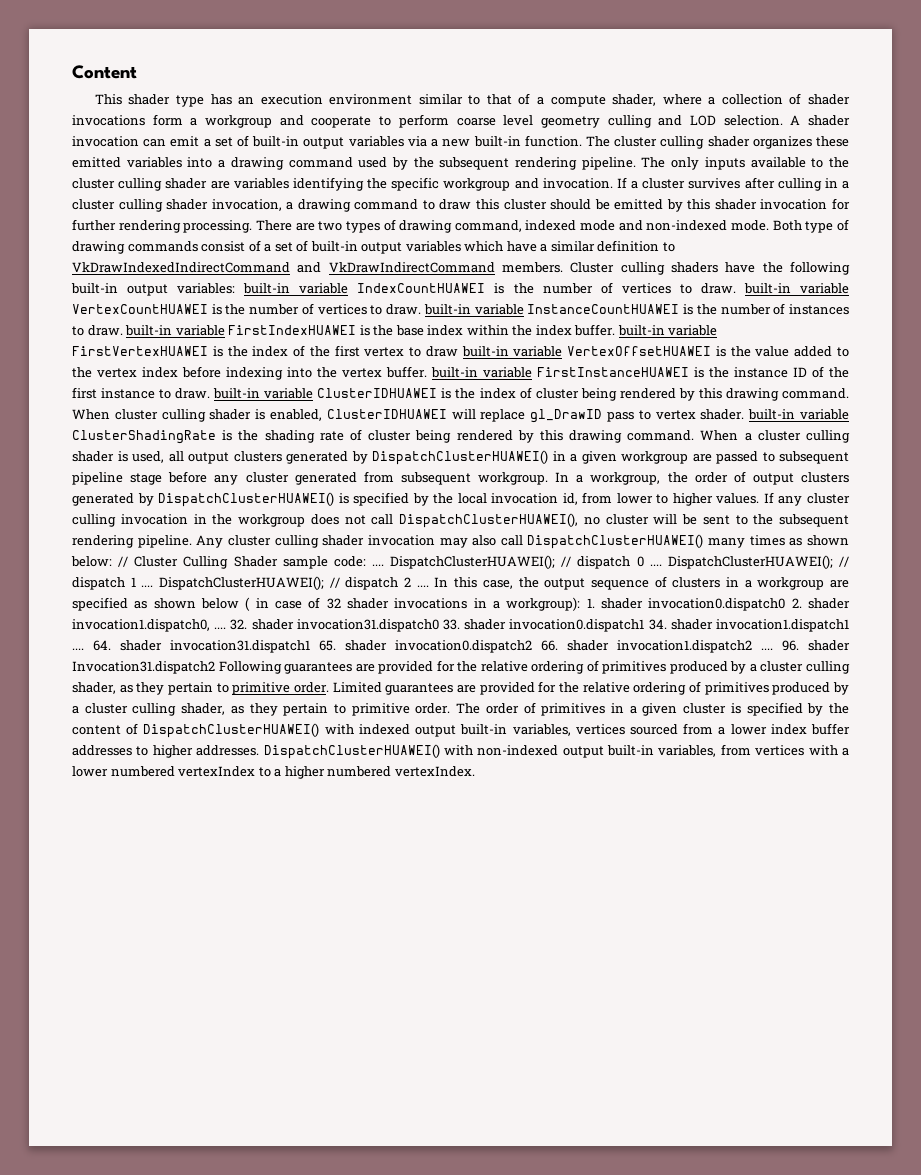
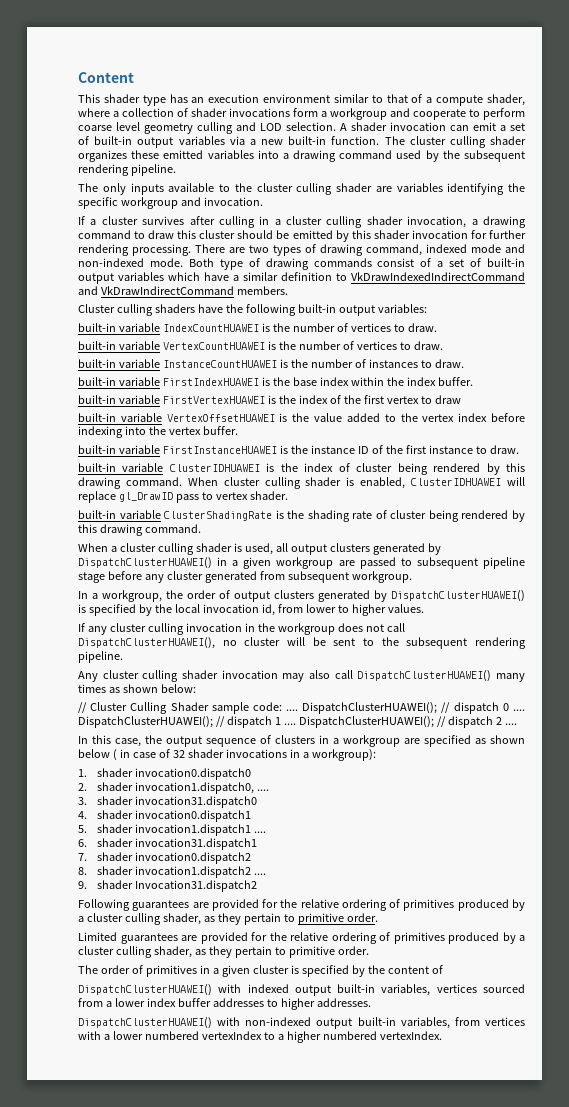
- The cluster culling shader organizes these emitted variables into a drawing command used by the subsequent rendering pipeline. The only inputs available to the cluster culling shader are variables identifying the specific workgroup and invocation. If a cluster survives after culling in a cluster culling shader invocation, a drawing command to draw this cluster should be emitted by this shader invocation for further rendering processing.
+ The cluster culling shader organizes these emitted variables into a drawing command used by the subsequent rendering pipeline.
+ The only inputs available to the cluster culling shader are variables identifying the specific workgroup and invocation.
+ If a cluster survives after culling in a cluster culling shader invocation, a drawing command to draw this cluster should be emitted by this shader invocation for further rendering processing.
- Both type of drawing commands consist of a set of built-in output variables which have a similar definition to VkDrawIndexedIndirectCommand and VkDrawIndirectCommand members. Cluster culling shaders have the following built-in output variables: built-in variable IndexCountHUAWEI is the number of vertices to draw. built-in variable VertexCountHUAWEI is the number of vertices to draw. built-in variable InstanceCountHUAWEI is the number of instances to draw. built-in variable FirstIndexHUAWEI is the base index within the index buffer. built-in variable FirstVertexHUAWEI is the index of the first vertex to draw built-in variable VertexOffsetHUAWEI is the value added to the vertex index before indexing into the vertex buffer. built-in variable FirstInstanceHUAWEI is the instance ID of the first instance to draw. built-in variable ClusterIDHUAWEI is the index of cluster being rendered by this drawing command.
+ Both type of drawing commands consist of a set of built-in output variables which have a similar definition to VkDrawIndexedIndirectCommand and VkDrawIndirectCommand members.
+ Cluster culling shaders have the following built-in output variables:
+ built-in variable IndexCountHUAWEI is the number of vertices to draw.
+ built-in variable VertexCountHUAWEI is the number of vertices to draw.
+ built-in variable InstanceCountHUAWEI is the number of instances to draw.
+ built-in variable FirstIndexHUAWEI is the base index within the index buffer.
+ built-in variable FirstVertexHUAWEI is the index of the first vertex to draw
+ built-in variable VertexOffsetHUAWEI is the value added to the vertex index before indexing into the vertex buffer.
+ built-in variable FirstInstanceHUAWEI is the instance ID of the first instance to draw.
+ built-in variable ClusterIDHUAWEI is the index of cluster being rendered by this drawing command.
- When cluster culling shader is enabled, ClusterIDHUAWEI will replace gl_DrawID pass to vertex shader. built-in variable ClusterShadingRate is the shading rate of cluster being rendered by this drawing command. When a cluster culling shader is used, all output clusters generated by DispatchClusterHUAWEI() in a given workgroup are passed to subsequent pipeline stage before any cluster generated from subsequent workgroup. In a workgroup, the order of output clusters generated by DispatchClusterHUAWEI() is specified by the local invocation id, from lower to higher values. If any cluster culling invocation in the workgroup does not call DispatchClusterHUAWEI(), no cluster will be sent to the subsequent rendering pipeline. Any cluster culling shader invocation may also call DispatchClusterHUAWEI() many times as shown below: // Cluster Culling Shader sample code:
+ When cluster culling shader is enabled, ClusterIDHUAWEI will replace gl_DrawID pass to vertex shader.
+ built-in variable ClusterShadingRate is the shading rate of cluster being rendered by this drawing command.
+ When a cluster culling shader is used, all output clusters generated by DispatchClusterHUAWEI() in a given workgroup are passed to subsequent pipeline stage before any cluster generated from subsequent workgroup.
+ In a workgroup, the order of output clusters generated by DispatchClusterHUAWEI() is specified by the local invocation id, from lower to higher values.
+ If any cluster culling invocation in the workgroup does not call DispatchClusterHUAWEI(), no cluster will be sent to the subsequent rendering pipeline.
+ Any cluster culling shader invocation may also call DispatchClusterHUAWEI() many times as shown below:
+ // Cluster Culling Shader sample code:
- // dispatch 2 .... In this case, the output sequence of clusters in a workgroup are specified as shown below ( in case of 32 shader invocations in a workgroup): 1. shader invocation0.dispatch0 2. shader invocation1.dispatch0, .... 32. shader invocation31.dispatch0 33. shader invocation0.dispatch1 34. shader invocation1.dispatch1 .... 64. shader invocation31.dispatch1 65. shader invocation0.dispatch2 66. shader invocation1.dispatch2 .... 96. shader Invocation31.dispatch2 Following guarantees are provided for the relative ordering of primitives produced by a cluster culling shader, as they pertain to primitive order. Limited guarantees are provided for the relative ordering of primitives produced by a cluster culling shader, as they pertain to primitive order. The order of primitives in a given cluster is specified by the content of DispatchClusterHUAWEI() with indexed output built-in variables, vertices sourced from a lower index buffer addresses to higher addresses. DispatchClusterHUAWEI() with non-indexed output built-in variables, from vertices with a lower numbered vertexIndex to a higher numbered vertexIndex.
+ // dispatch 2 ....
+ In this case, the output sequence of clusters in a workgroup are specified as shown below ( in case of 32 shader invocations in a workgroup):
+ 1. shader invocation0.dispatch0
+ 2. shader invocation1.dispatch0, ....
+ 3. shader invocation31.dispatch0
+ 4. shader invocation0.dispatch1
+ 5. shader invocation1.dispatch1 ....
+ 6. shader invocation31.dispatch1
+ 7. shader invocation0.dispatch2
+ 8. shader invocation1.dispatch2 ....
+ 9. shader Invocation31.dispatch2
+ Following guarantees are provided for the relative ordering of primitives produced by a cluster culling shader, as they pertain to primitive order.
+ Limited guarantees are provided for the relative ordering of primitives produced by a cluster culling shader, as they pertain to primitive order.
+ The order of primitives in a given cluster is specified by the content of
+ DispatchClusterHUAWEI() with indexed output built-in variables, vertices sourced from a lower index buffer addresses to higher addresses.
+ DispatchClusterHUAWEI() with non-indexed output built-in variables, from vertices with a lower numbered vertexIndex to a higher numbered vertexIndex.

